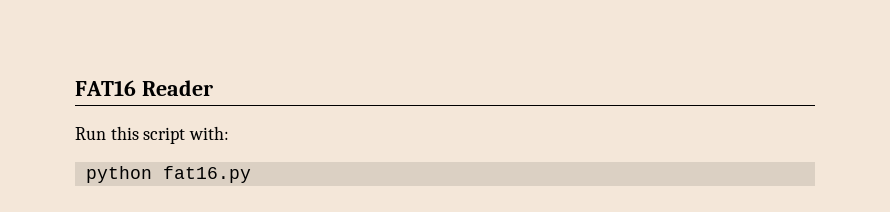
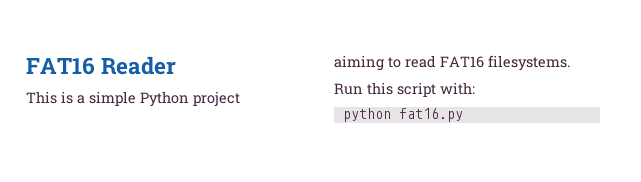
+ This is a simple Python project aiming to read FAT16 filesystems.

